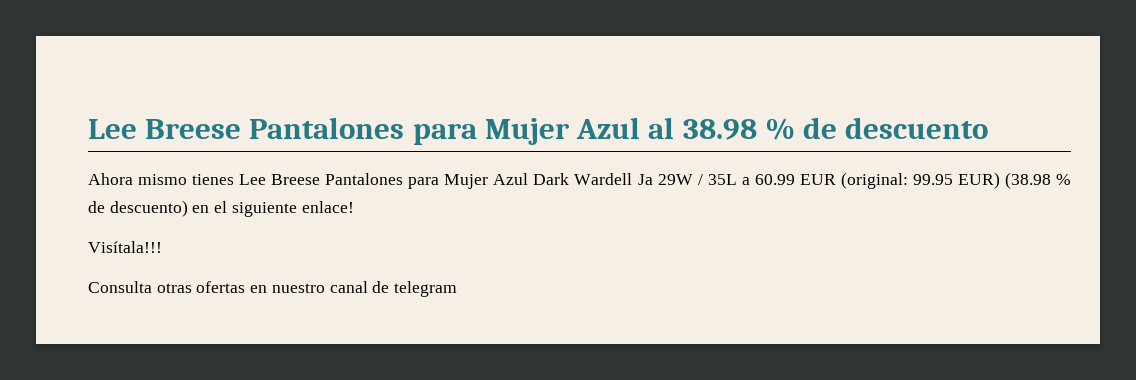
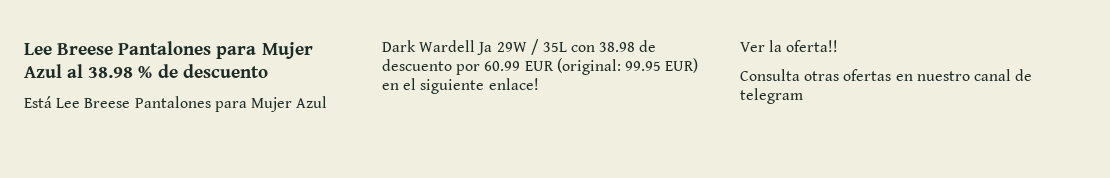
- Ahora mismo tienes Lee Breese Pantalones para Mujer Azul Dark Wardell Ja 29W / 35L a 60.99 EUR (original: 99.95 EUR) (38.98 % de descuento) en el siguiente enlace!
+ Está Lee Breese Pantalones para Mujer Azul Dark Wardell Ja 29W / 35L con 38.98 de descuento por 60.99 EUR (original: 99.95 EUR) en el siguiente enlace!
- Visítala!!!
+ Ver la oferta!!

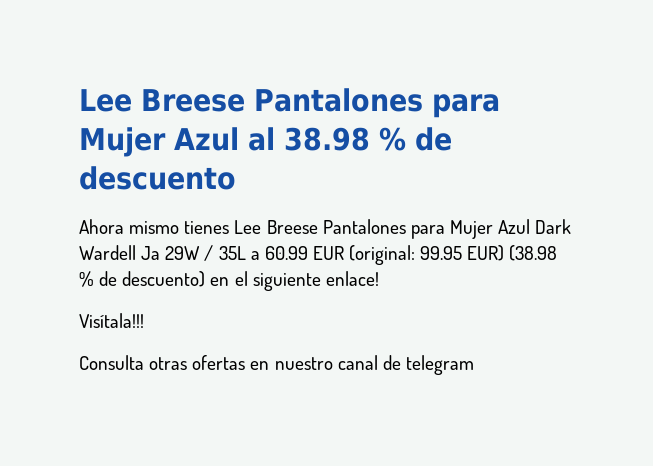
- Está Lee Breese Pantalones para Mujer Azul Dark Wardell Ja 29W / 35L con 38.98 de descuento por 60.99 EUR (original: 99.95 EUR) en el siguiente enlace!
+ Ahora mismo tienes Lee Breese Pantalones para Mujer Azul Dark Wardell Ja 29W / 35L a 60.99 EUR (original: 99.95 EUR) (38.98 % de descuento) en el siguiente enlace!
- Ver la oferta!!
+ Visítala!!!

